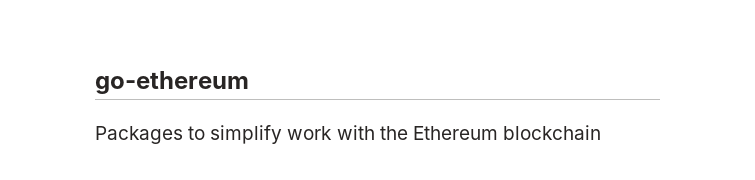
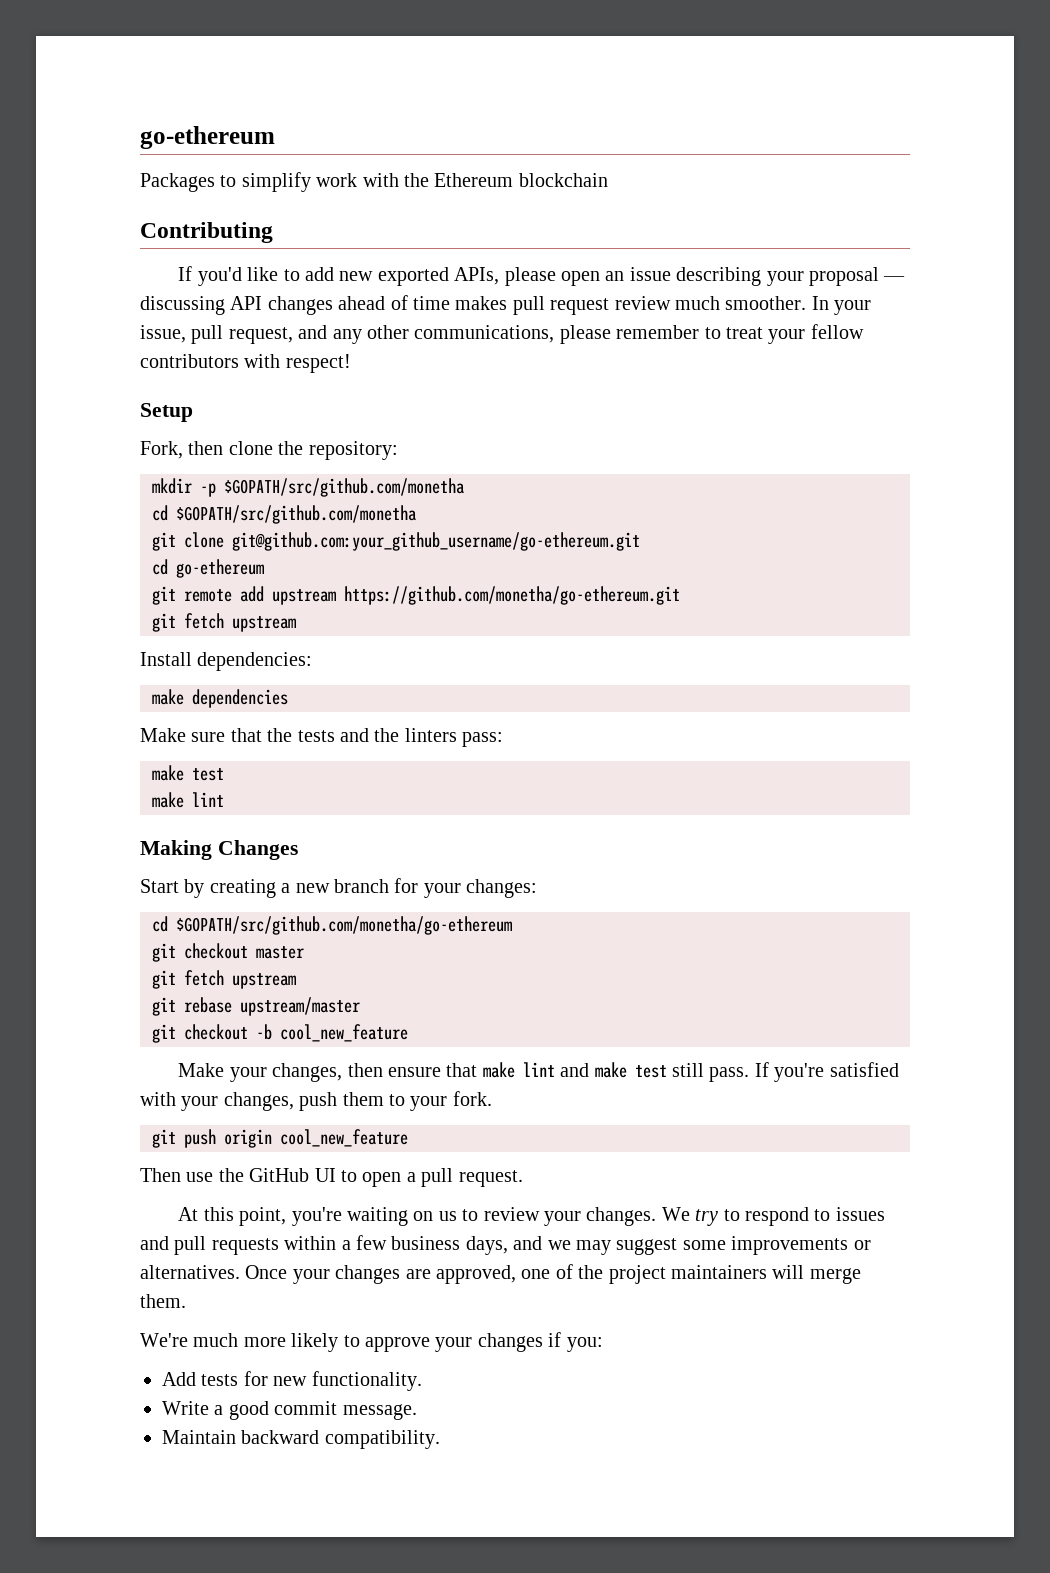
+ Contributing
+ If you'd like to add new exported APIs, please open an issue describing your proposal — discussing API changes ahead of time makes pull request review much smoother. In your issue, pull request, and any other communications, please remember to treat your fellow contributors with respect!
+ Setup
+ Fork, then clone the repository:
+ mkdir -p $GOPATH/src/github.com/monetha
+ cd $GOPATH/src/github.com/monetha
+ git clone git@github.com:your_github_username/go-ethereum.git
+ cd go-ethereum
+ git remote add upstream https://github.com/monetha/go-ethereum.git
+ git fetch upstream
+ Install dependencies:
+ make dependencies
+ Make sure that the tests and the linters pass:
+ make test
+ make lint
+ Making Changes
+ Start by creating a new branch for your changes:
+ cd $GOPATH/src/github.com/monetha/go-ethereum
+ git checkout master
+ git fetch upstream
+ git rebase upstream/master
+ git checkout -b cool_new_feature
+ Make your changes, then ensure that make lint and make test still pass. If you're satisfied with your changes, push them to your fork.
+ git push origin cool_new_feature
+ Then use the GitHub UI to open a pull request.
+ At this point, you're waiting on us to review your changes. We try to respond to issues and pull requests within a few business days, and we may suggest some improvements or alternatives. Once your changes are approved, one of the project maintainers will merge them.
+ We're much more likely to approve your changes if you:
+ Add tests for new functionality.
+ Write a good commit message.
+ Maintain backward compatibility.

